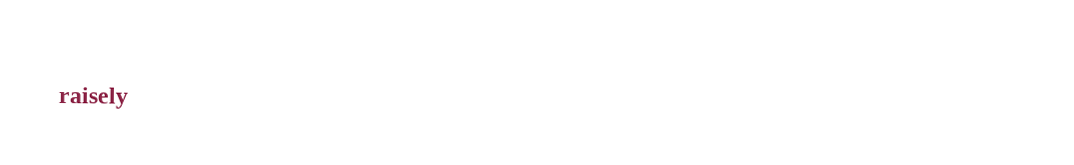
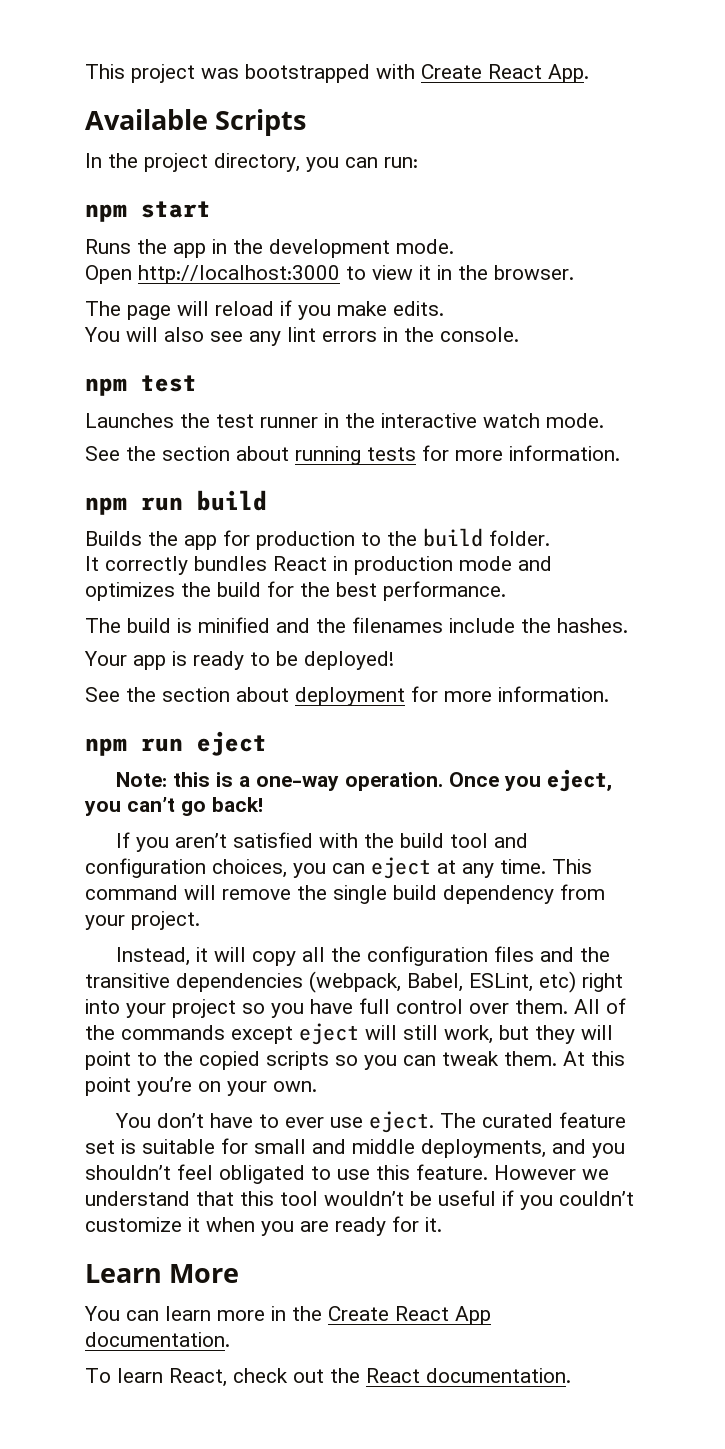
- raisely
+ This project was bootstrapped with Create React App.
+ Available Scripts
+ In the project directory, you can run:
+ npm start
+ Runs the app in the development mode.
+ Open http://localhost:3000 to view it in the browser.
+ The page will reload if you make edits.
+ You will also see any lint errors in the console.
+ npm test
+ Launches the test runner in the interactive watch mode.
+ See the section about running tests for more information.
+ npm run build
+ Builds the app for production to the build folder.
+ It correctly bundles React in production mode and optimizes the build for the best performance.
+ The build is minified and the filenames include the hashes.
+ Your app is ready to be deployed!
+ See the section about deployment for more information.
+ npm run eject
+ Note: this is a one-way operation. Once you eject, you can’t go back!
+ If you aren’t satisfied with the build tool and configuration choices, you can eject at any time. This command will remove the single build dependency from your project.
+ Instead, it will copy all the configuration files and the transitive dependencies (webpack, Babel, ESLint, etc) right into your project so you have full control over them. All of the commands except eject will still work, but they will point to the copied scripts so you can tweak them. At this point you’re on your own.
+ You don’t have to ever use eject. The curated feature set is suitable for small and middle deployments, and you shouldn’t feel obligated to use this feature. However we understand that this tool wouldn’t be useful if you couldn’t customize it when you are ready for it.
+ Learn More
+ You can learn more in the Create React App documentation.
+ To learn React, check out the React documentation.

